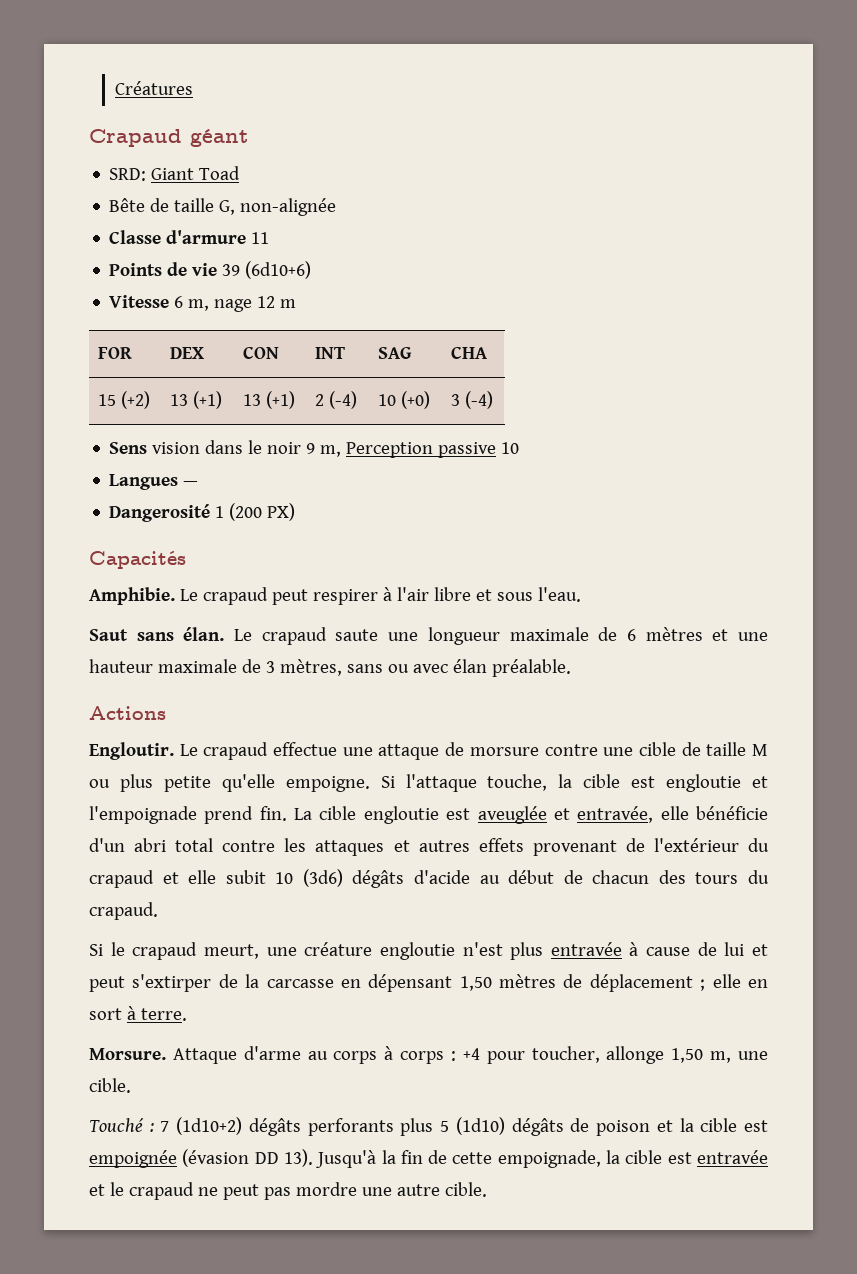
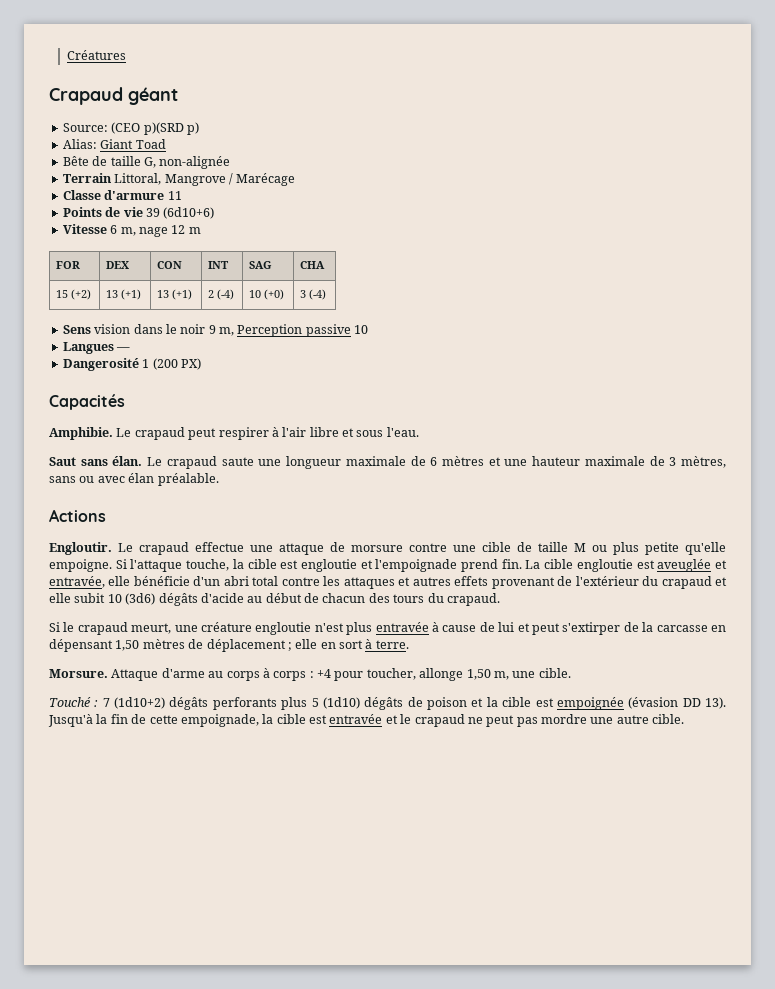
- SRD: Giant Toad
+ Source: (CEO p)(SRD p)
+ Alias: Giant Toad
+ Terrain Littoral, Mangrove / Marécage

